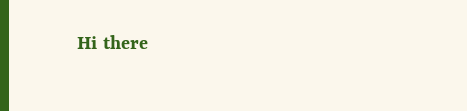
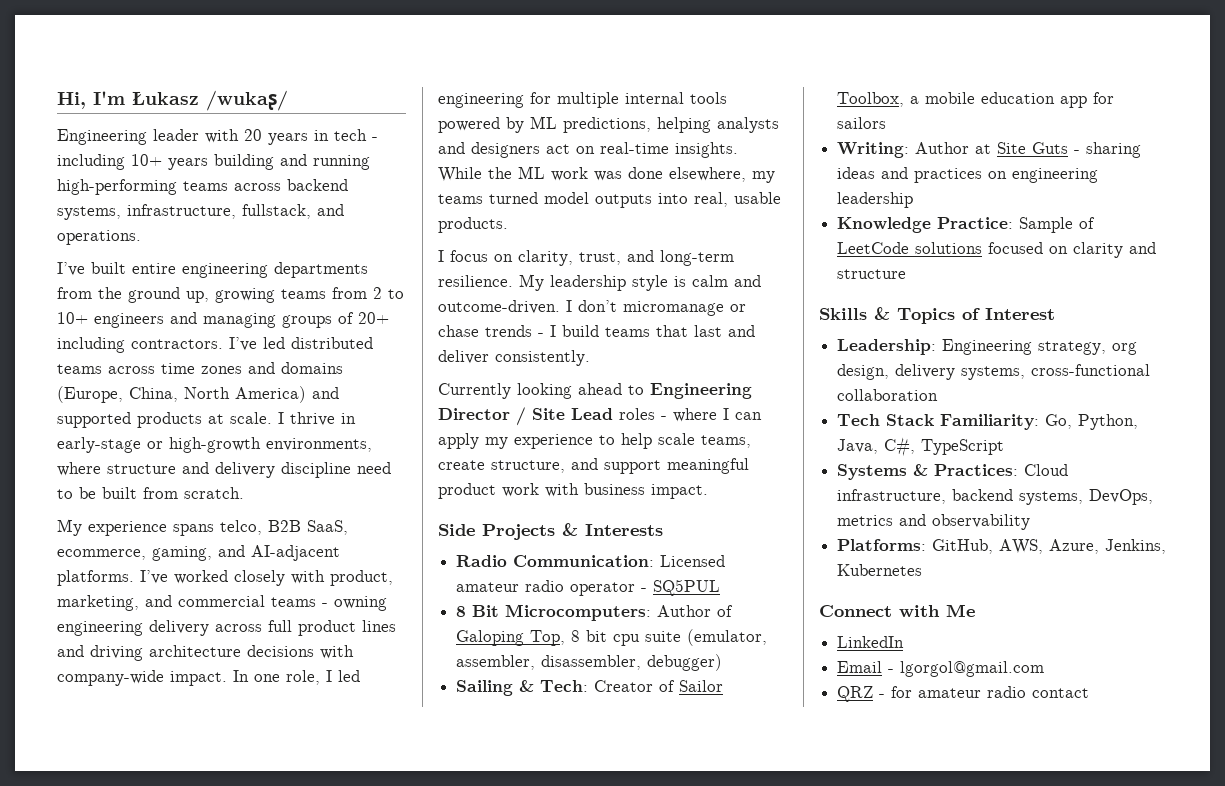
- Hi there
+ Hi, I'm Łukasz /wukaʂ/
+ Engineering leader with 20 years in tech - including 10+ years building and running high-performing teams across backend systems, infrastructure, fullstack, and operations.
+ I’ve built entire engineering departments from the ground up, growing teams from 2 to 10+ engineers and managing groups of 20+ including contractors. I’ve led distributed teams across time zones and domains (Europe, China, North America) and supported products at scale. I thrive in early-stage or high-growth environments, where structure and delivery discipline need to be built from scratch.
+ My experience spans telco, B2B SaaS, ecommerce, gaming, and AI-adjacent platforms. I’ve worked closely with product, marketing, and commercial teams - owning engineering delivery across full product lines and driving architecture decisions with company-wide impact. In one role, I led engineering for multiple internal tools powered by ML predictions, helping analysts and designers act on real-time insights. While the ML work was done elsewhere, my teams turned model outputs into real, usable products.
+ I focus on clarity, trust, and long-term resilience. My leadership style is calm and outcome-driven. I don’t micromanage or chase trends - I build teams that last and deliver consistently.
+ Currently looking ahead to Engineering Director / Site Lead roles - where I can apply my experience to help scale teams, create structure, and support meaningful product work with business impact.
+ Side Projects & Interests
+ Radio Communication: Licensed amateur radio operator - SQ5PUL
+ 8 Bit Microcomputers: Author of Galoping Top, 8 bit cpu suite (emulator, assembler, disassembler, debugger)
+ Sailing & Tech: Creator of Sailor Toolbox, a mobile education app for sailors
+ Writing: Author at Site Guts - sharing ideas and practices on engineering leadership
+ Knowledge Practice: Sample of LeetCode solutions focused on clarity and structure
+ Skills & Topics of Interest
+ Leadership: Engineering strategy, org design, delivery systems, cross-functional collaboration
+ Tech Stack Familiarity: Go, Python, Java, C#, TypeScript
+ Systems & Practices: Cloud infrastructure, backend systems, DevOps, metrics and observability
+ Platforms: GitHub, AWS, Azure, Jenkins, Kubernetes
+ Connect with Me
+ LinkedIn
+ Email - lgorgol@gmail.com
+ QRZ - for amateur radio contact

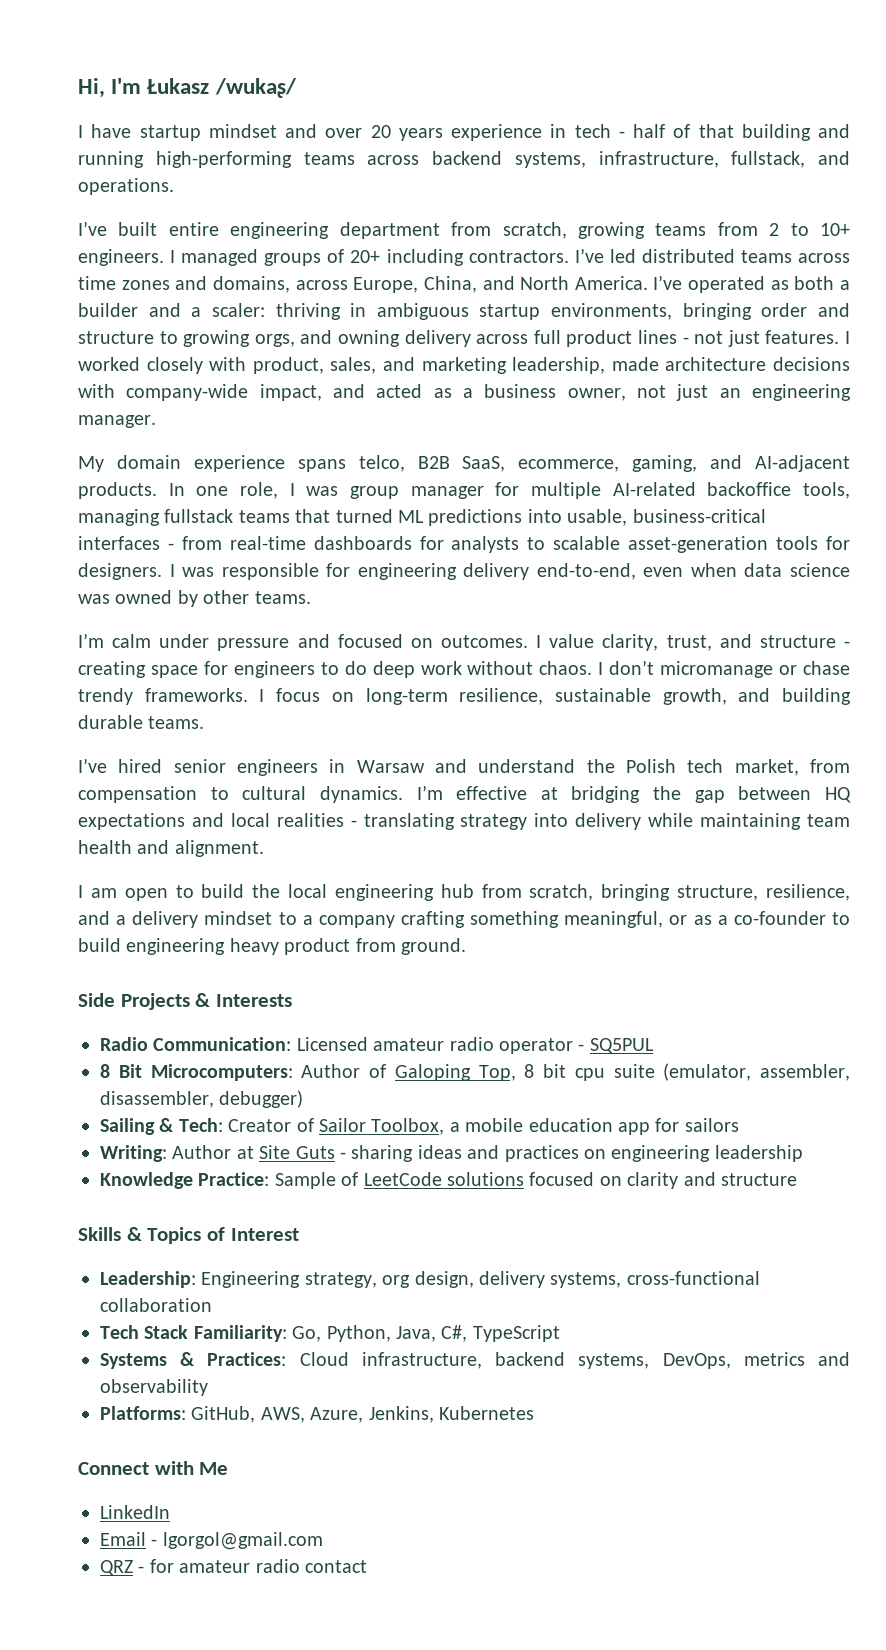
- Engineering leader with 20 years in tech - including 10+ years building and running high-performing teams across backend systems, infrastructure, fullstack, and operations.
+ I have startup mindset and over 20 years experience in tech - half of that building and running high-performing teams across backend systems, infrastructure, fullstack, and operations.
- I’ve built entire engineering departments from the ground up, growing teams from 2 to 10+ engineers and managing groups of 20+ including contractors.
+ I’ve built entire engineering department from scratch, growing teams from 2 to 10+ engineers. I managed groups of 20+ including contractors.
- I’ve led distributed teams across time zones and domains (Europe, China, North America) and supported products at scale. I thrive in early-stage or high-growth environments, where structure and delivery discipline need to be built from scratch.
- My experience spans telco, B2B SaaS, ecommerce, gaming, and AI-adjacent platforms. I’ve worked closely with product, marketing, and commercial teams - owning engineering delivery across full product lines and driving architecture decisions with company-wide impact. In one role, I led engineering for multiple internal tools powered by ML predictions, helping analysts and designers act on real-time insights. While the ML work was done elsewhere, my teams turned model outputs into real, usable products.
- I focus on clarity, trust, and long-term resilience. My leadership style is calm and outcome-driven.
+ I’ve led distributed teams across time zones and domains, across Europe, China, and North America. I’ve operated as both a builder and a scaler: thriving in ambiguous startup environments, bringing order and structure to growing orgs, and owning delivery across full product lines - not just features. I worked closely with product, sales, and marketing leadership, made architecture decisions with company-wide impact, and acted as a business owner, not just an engineering manager.
+ My domain experience spans telco, B2B SaaS, ecommerce, gaming, and AI-adjacent products. In one role, I was group manager for multiple AI-related backoffice tools, managing fullstack teams that turned ML predictions into usable, business-critical interfaces - from real-time dashboards for analysts to scalable asset-generation tools for designers. I was responsible for engineering delivery end-to-end, even when data science was owned by other teams.
+ I’m calm under pressure and focused on outcomes. I value clarity, trust, and structure - creating space for engineers to do deep work without chaos.
- I don’t micromanage or chase trends - I build teams that last and deliver consistently.
- Currently looking ahead to Engineering Director / Site Lead roles - where I can apply my experience to help scale teams, create structure, and support meaningful product work with business impact.
+ I don’t micromanage or chase trendy frameworks. I focus on long-term resilience, sustainable growth, and building durable teams.
+ I’ve hired senior engineers in Warsaw and understand the Polish tech market, from compensation to cultural dynamics. I’m effective at bridging the gap between HQ expectations and local realities - translating strategy into delivery while maintaining team health and alignment.
+ I am open to build the local engineering hub from scratch, bringing structure, resilience, and a delivery mindset to a company crafting something meaningful, or as a co-founder to build engineering heavy product from ground.

